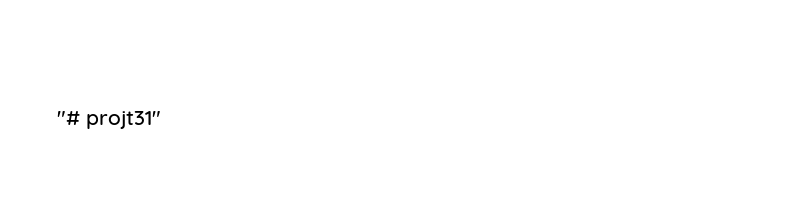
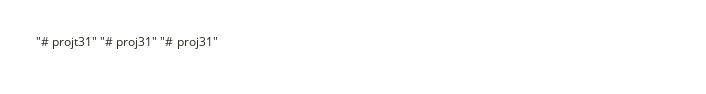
- "# projt31"
+ "# projt31" "# proj31" "# proj31"

